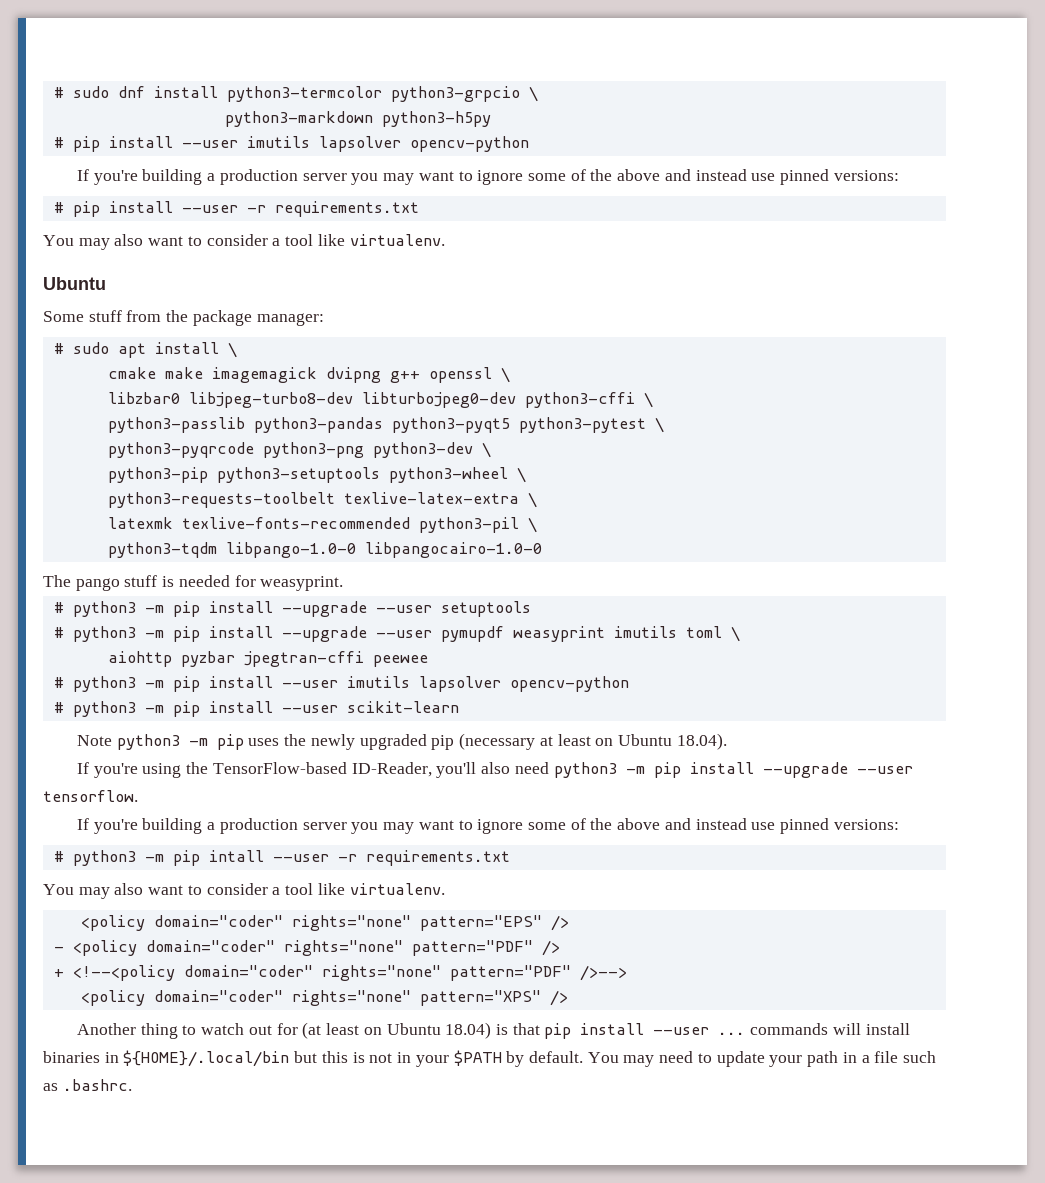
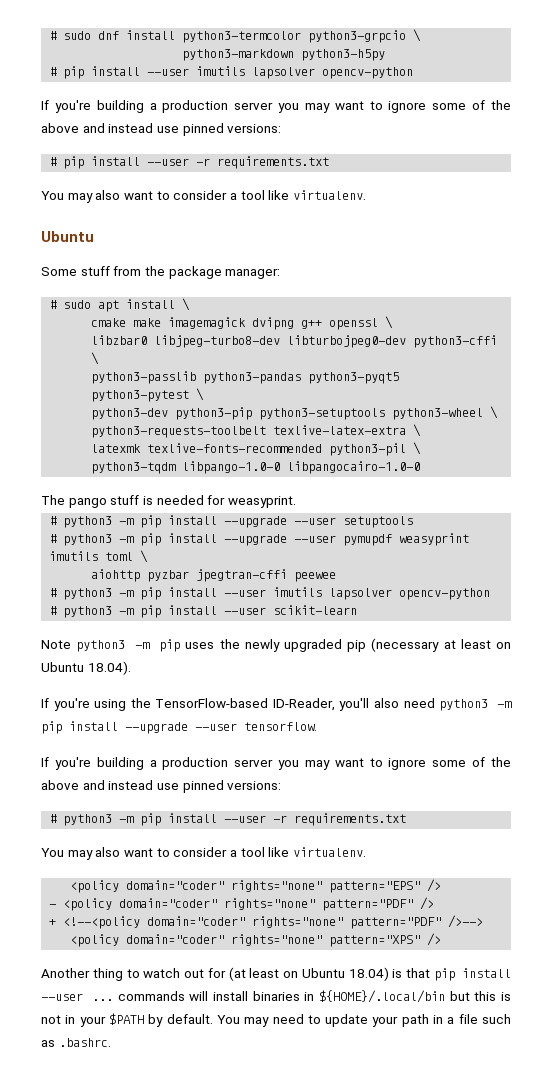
- python3-pyqrcode python3-png python3-dev \
- python3-pip python3-setuptools python3-wheel \
+ python3-dev python3-pip python3-setuptools python3-wheel \
- # python3 -m pip intall --user -r requirements.txt
+ # python3 -m pip install --user -r requirements.txt

